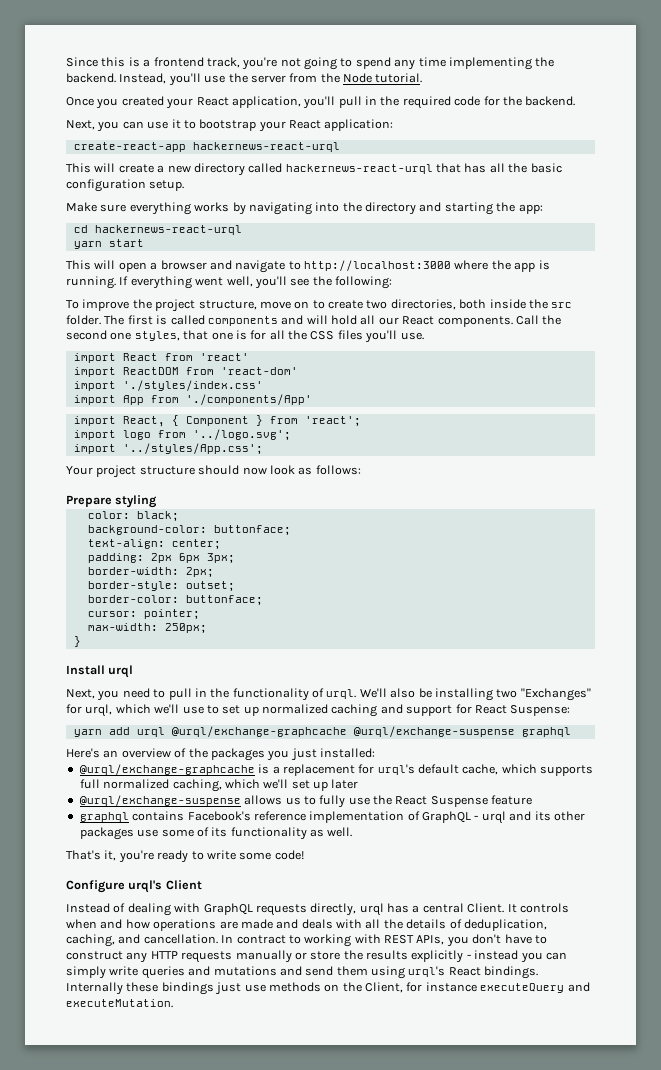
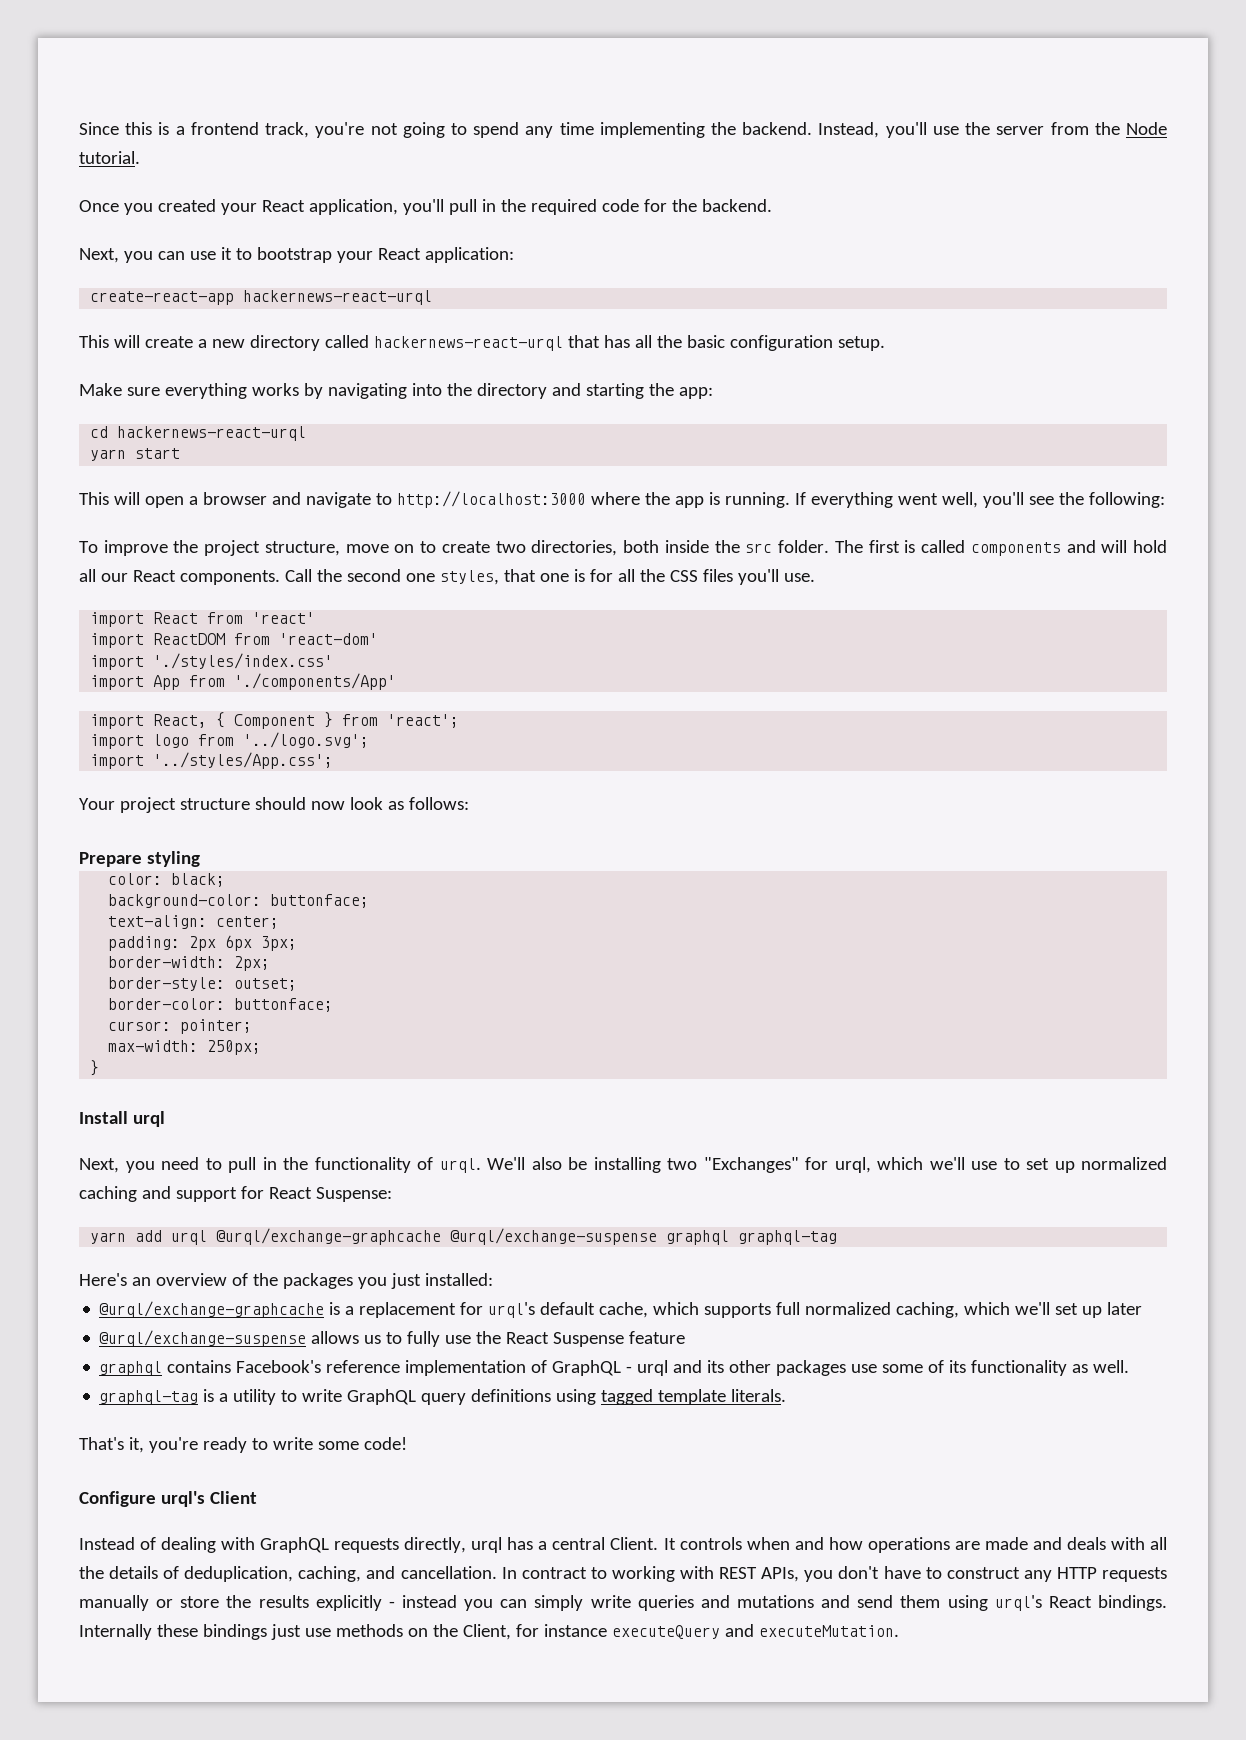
- yarn add urql @urql/exchange-graphcache @urql/exchange-suspense graphql
+ yarn add urql @urql/exchange-graphcache @urql/exchange-suspense graphql graphql-tag
+ graphql-tag is a utility to write GraphQL query definitions using tagged template literals.

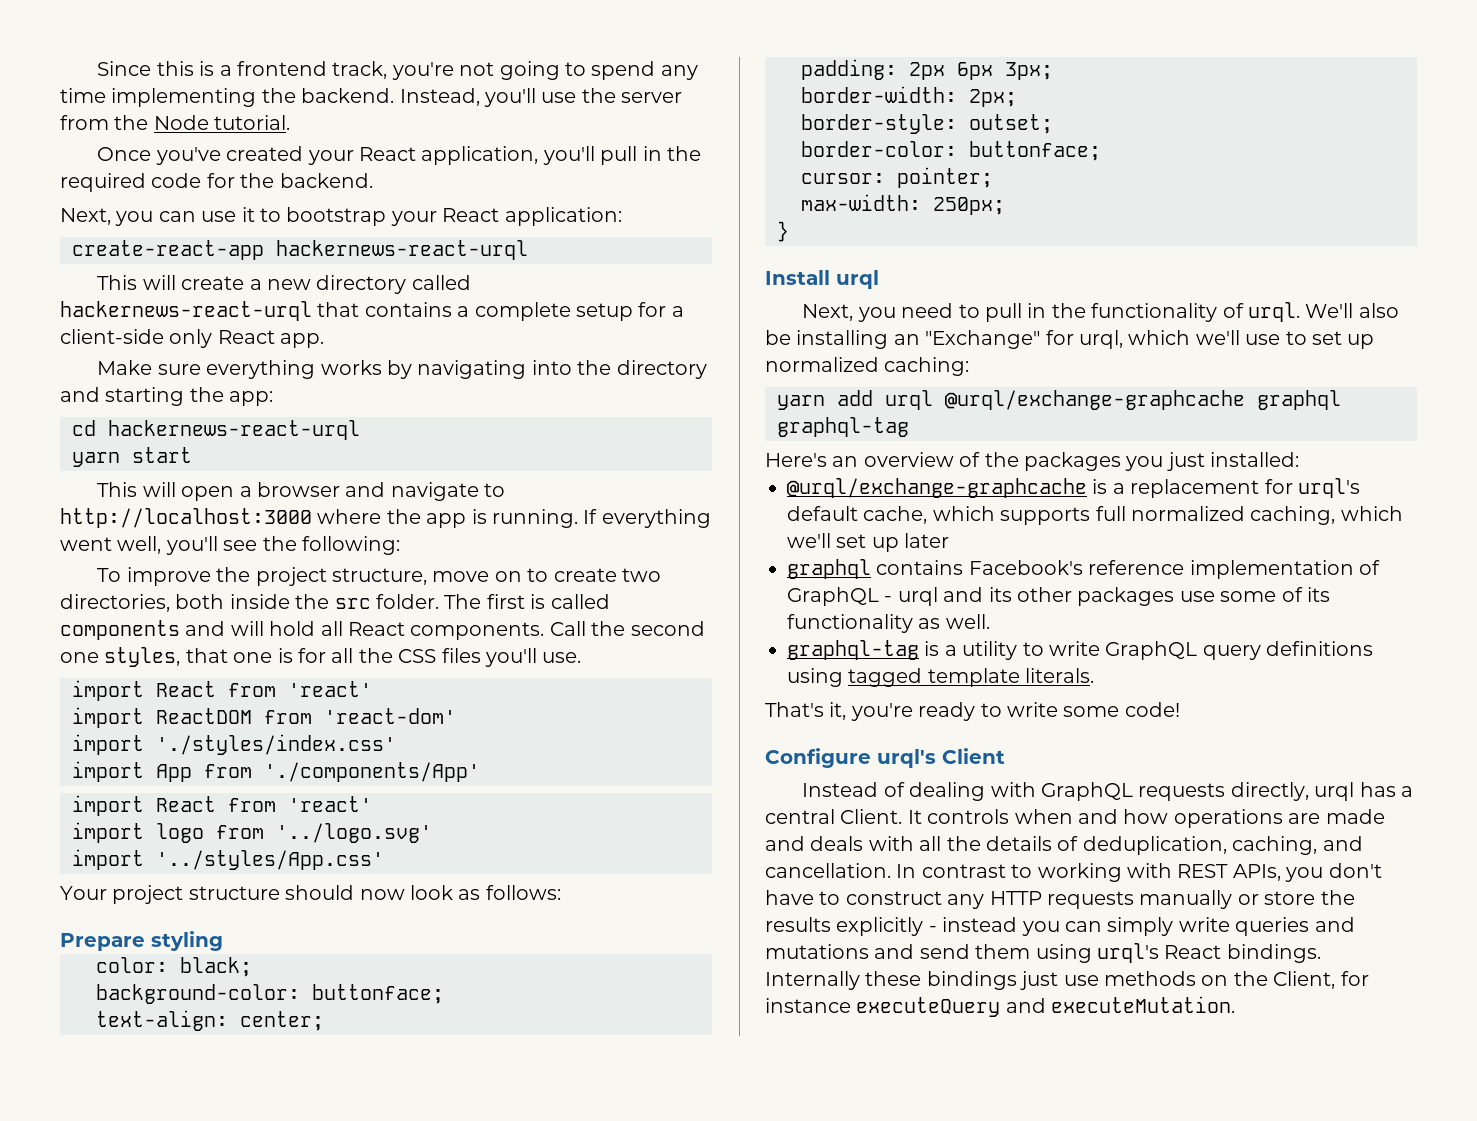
- Once you created your React application, you'll pull in the required code for the backend.
+ Once you've created your React application, you'll pull in the required code for the backend.
- This will create a new directory called hackernews-react-urql that has all the basic configuration setup.
+ This will create a new directory called hackernews-react-urql that contains a complete setup for a client-side only React app.
- The first is called components and will hold all our React components.
+ The first is called components and will hold all React components.
  import App from './components/App'
- import React, { Component } from 'react';
+ import React from 'react'
- import logo from '../logo.svg';
- import '../styles/App.css';
+ import logo from '../logo.svg'
+ import '../styles/App.css'
- We'll also be installing two "Exchanges" for urql, which we'll use to set up normalized caching and support for React Suspense:
+ We'll also be installing an "Exchange" for urql, which we'll use to set up normalized caching:
- yarn add urql @urql/exchange-graphcache @urql/exchange-suspense graphql graphql-tag
+ yarn add urql @urql/exchange-graphcache graphql graphql-tag
- @urql/exchange-suspense allows us to fully use the React Suspense feature
- In contract to working with REST APIs, you don't have to construct any HTTP requests manually or store the results explicitly - instead you can simply write queries and mutations and send them using urql's React bindings.
+ In contrast to working with REST APIs, you don't have to construct any HTTP requests manually or store the results explicitly - instead you can simply write queries and mutations and send them using urql's React bindings.

